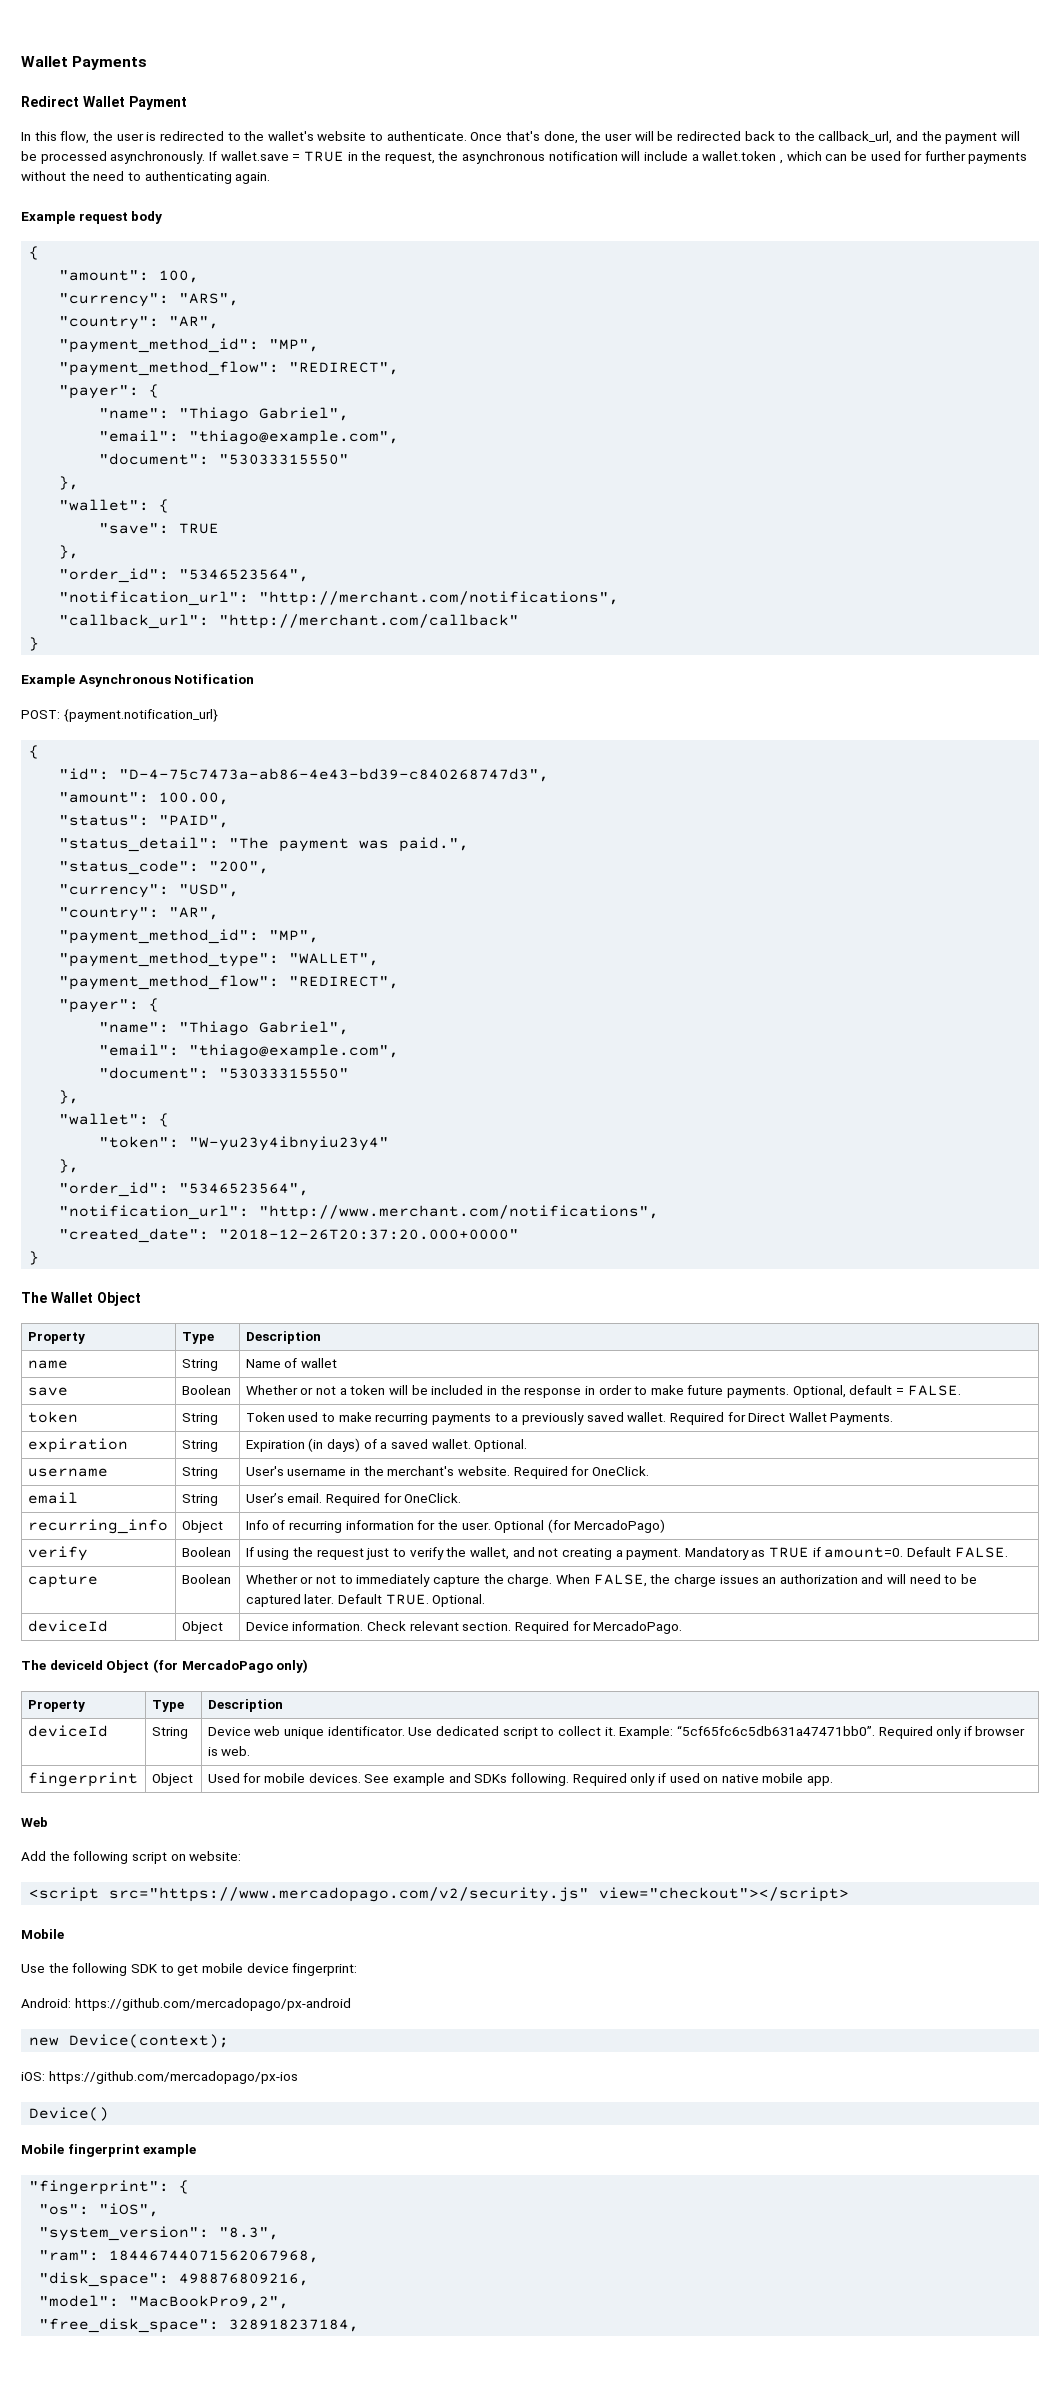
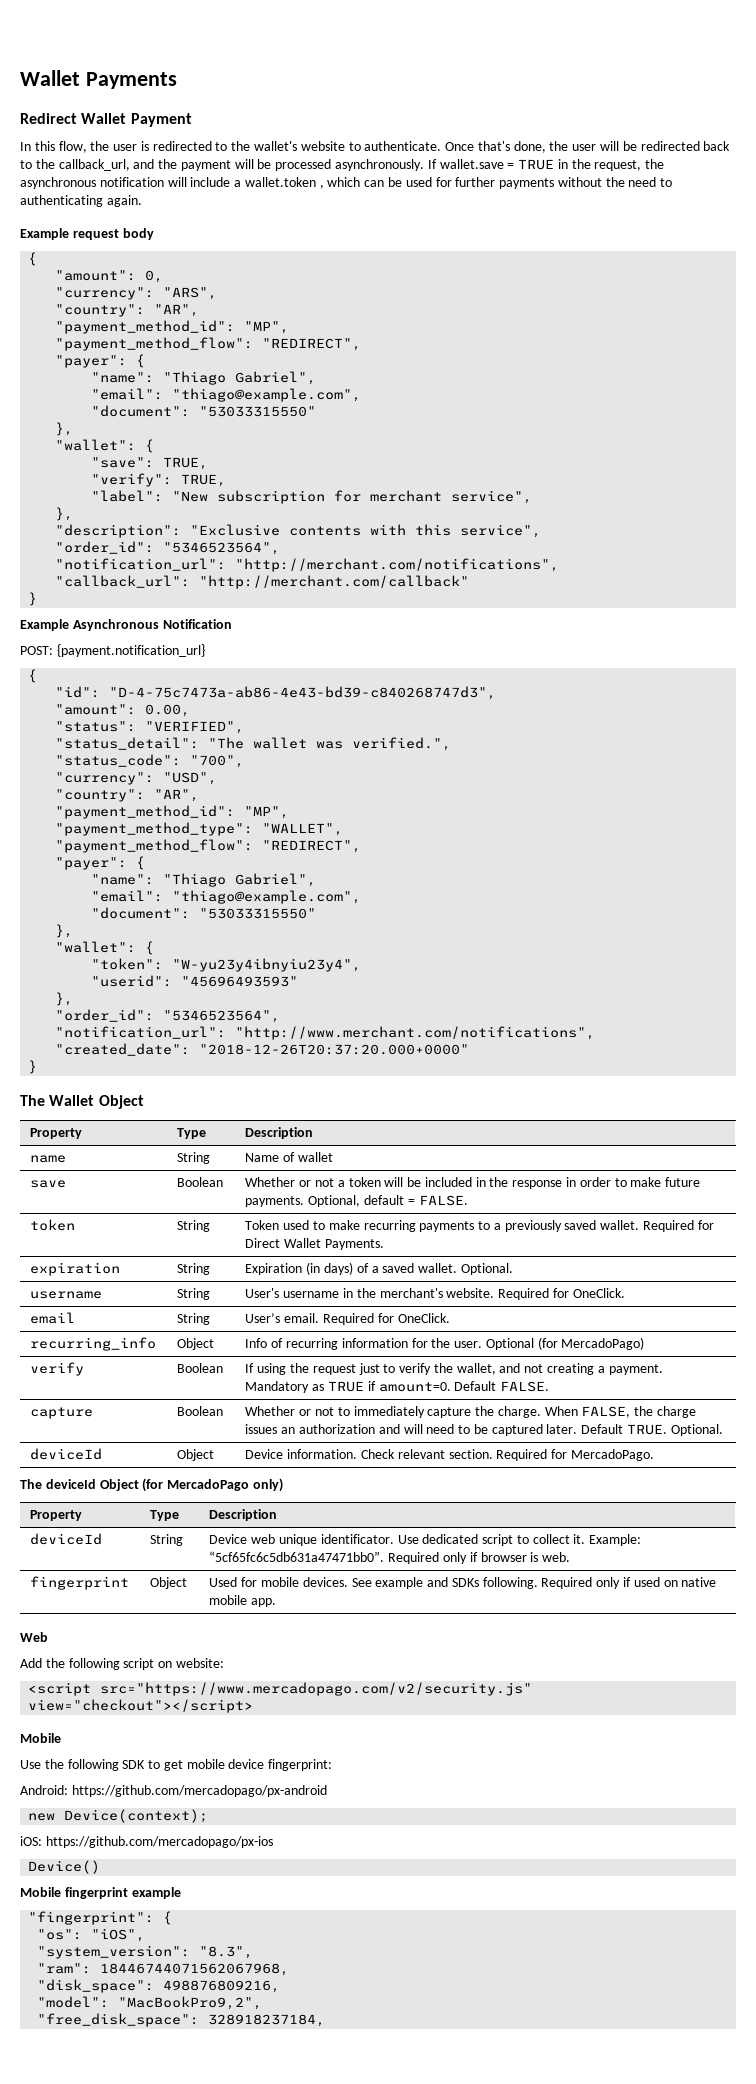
- "amount": 100,
+ "amount": 0,
- "save": TRUE
+ "save": TRUE,
+ "verify": TRUE,
+ "label": "New subscription for merchant service",
  },
+ "description": "Exclusive contents with this service",
- "amount": 100.00,
+ "amount": 0.00,
- "status": "PAID",
+ "status": "VERIFIED",
- "status_detail": "The payment was paid.",
+ "status_detail": "The wallet was verified.",
- "status_code": "200",
+ "status_code": "700",
- "token": "W-yu23y4ibnyiu23y4"
+ "token": "W-yu23y4ibnyiu23y4",
+ "userid": "45696493593"

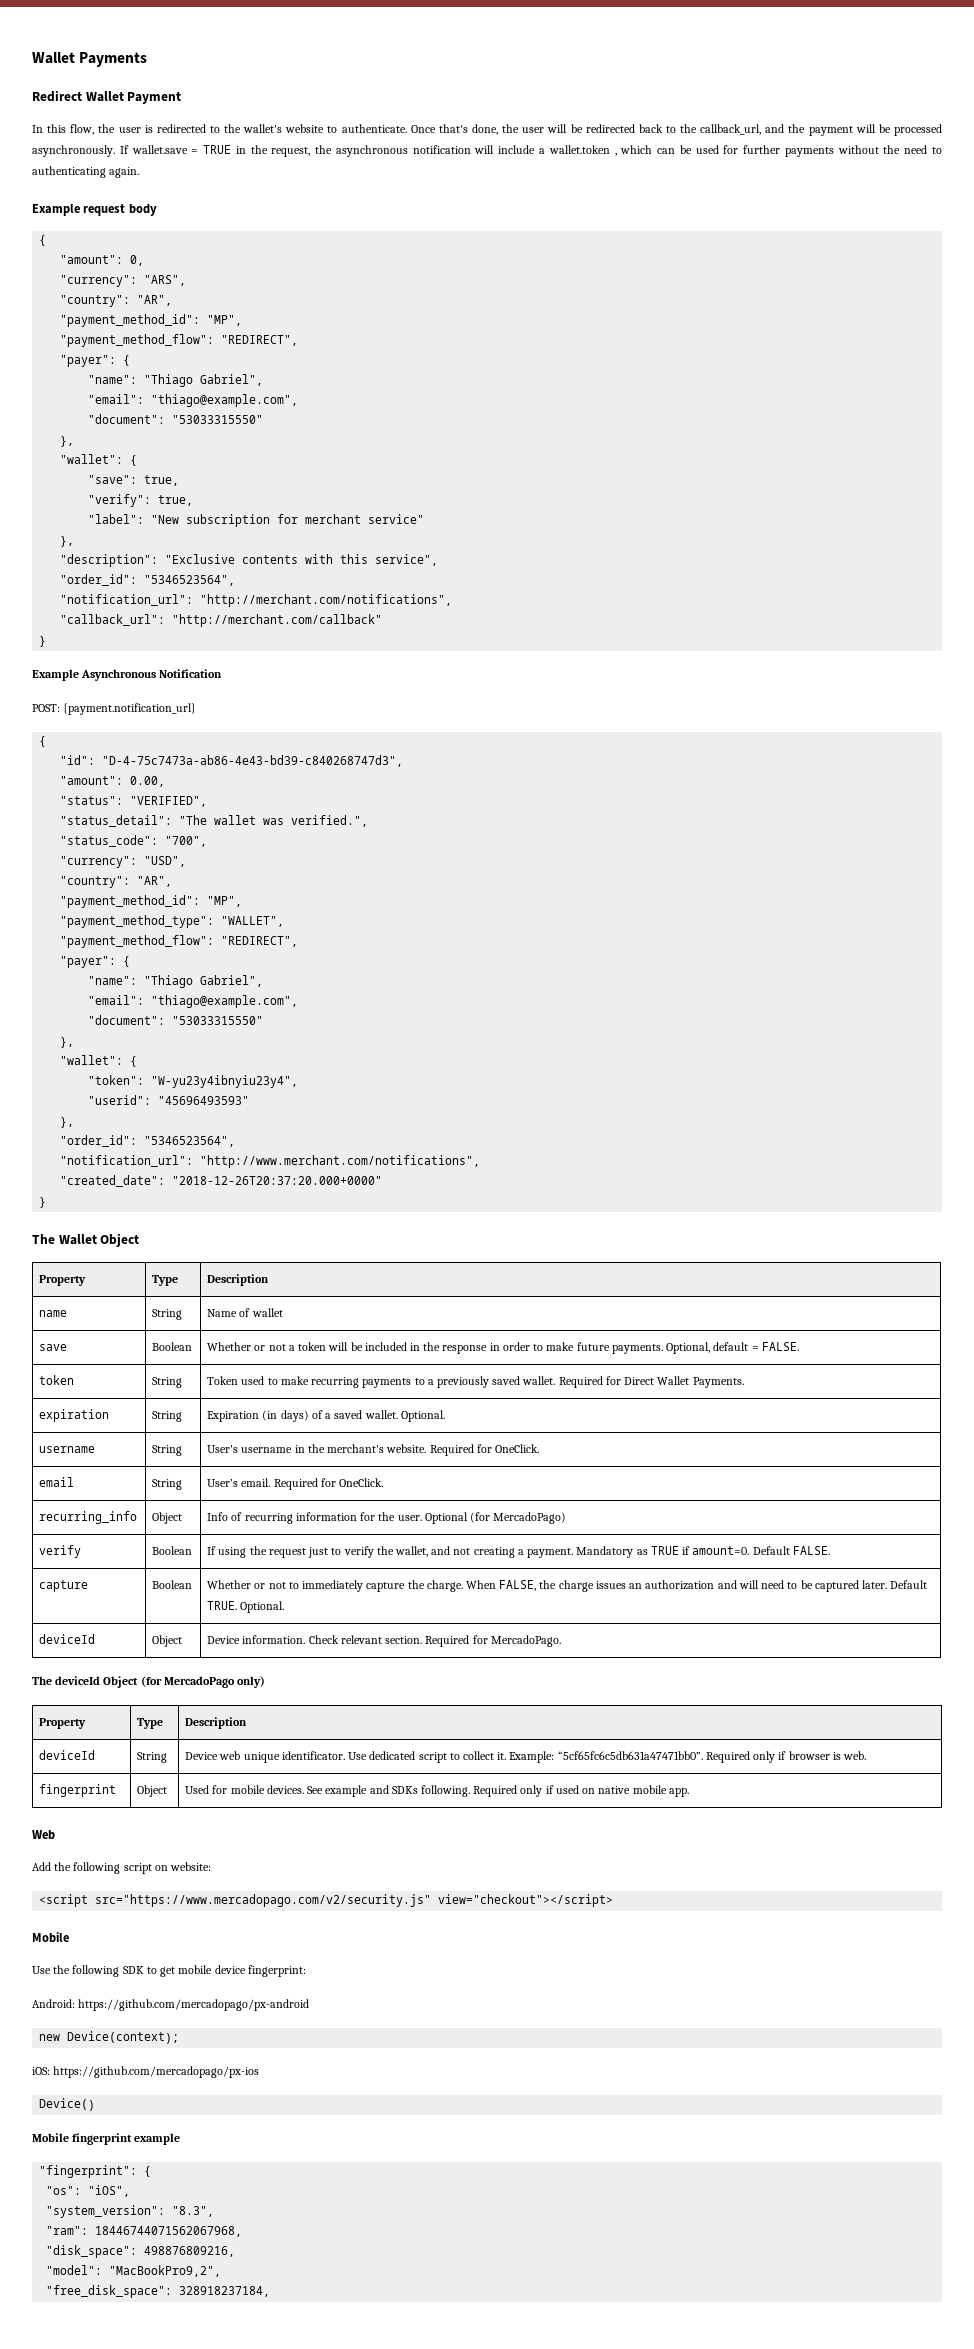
- "save": TRUE,
+ "save": true,
- "verify": TRUE,
+ "verify": true,
- "label": "New subscription for merchant service",
+ "label": "New subscription for merchant service"

